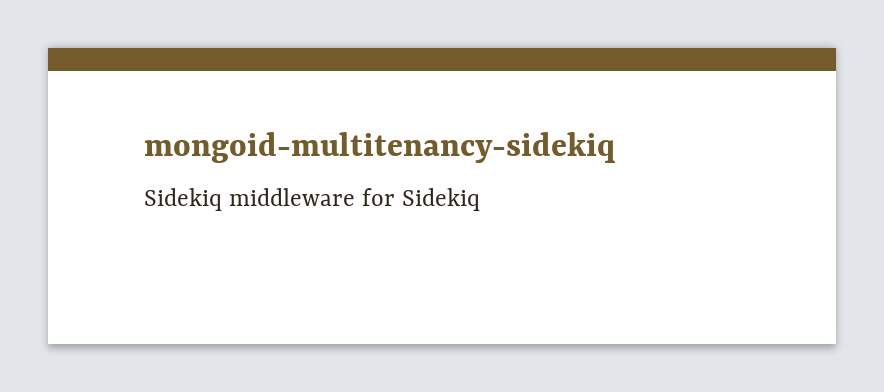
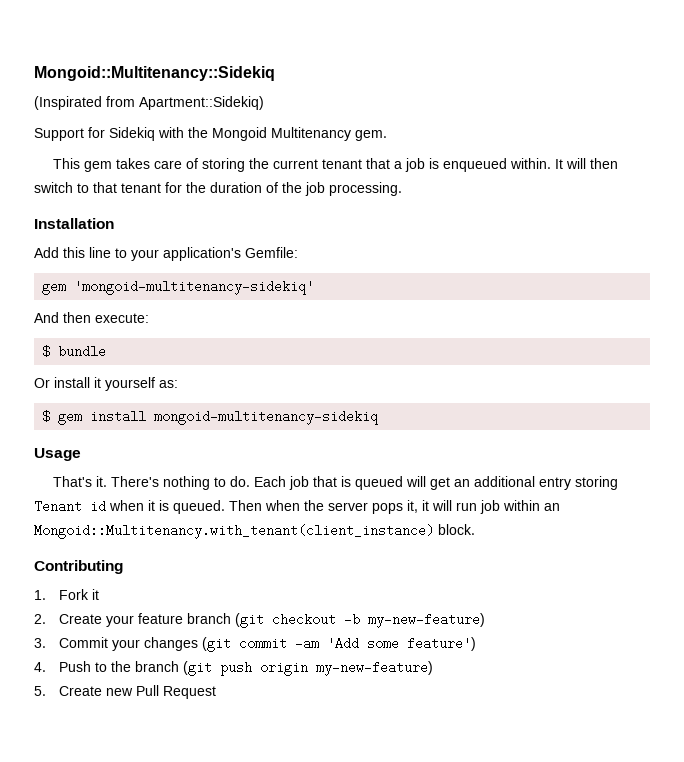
- mongoid-multitenancy-sidekiq
- Sidekiq middleware for Sidekiq
+ Mongoid::Multitenancy::Sidekiq
+ (Inspirated from Apartment::Sidekiq)
+ Support for Sidekiq with the Mongoid Multitenancy gem.
+ This gem takes care of storing the current tenant that a job is enqueued within. It will then switch to that tenant for the duration of the job processing.
+ Installation
+ Add this line to your application's Gemfile:
+ gem 'mongoid-multitenancy-sidekiq'
+ And then execute:
+ $ bundle
+ Or install it yourself as:
+ $ gem install mongoid-multitenancy-sidekiq
+ Usage
+ That's it. There's nothing to do. Each job that is queued will get an additional entry storing Tenant id when it is queued. Then when the server pops it, it will run job within an Mongoid::Multitenancy.with_tenant(client_instance) block.
+ Contributing
+ 1. Fork it
+ 2. Create your feature branch (git checkout -b my-new-feature)
+ 3. Commit your changes (git commit -am 'Add some feature')
+ 4. Push to the branch (git push origin my-new-feature)
+ 5. Create new Pull Request

